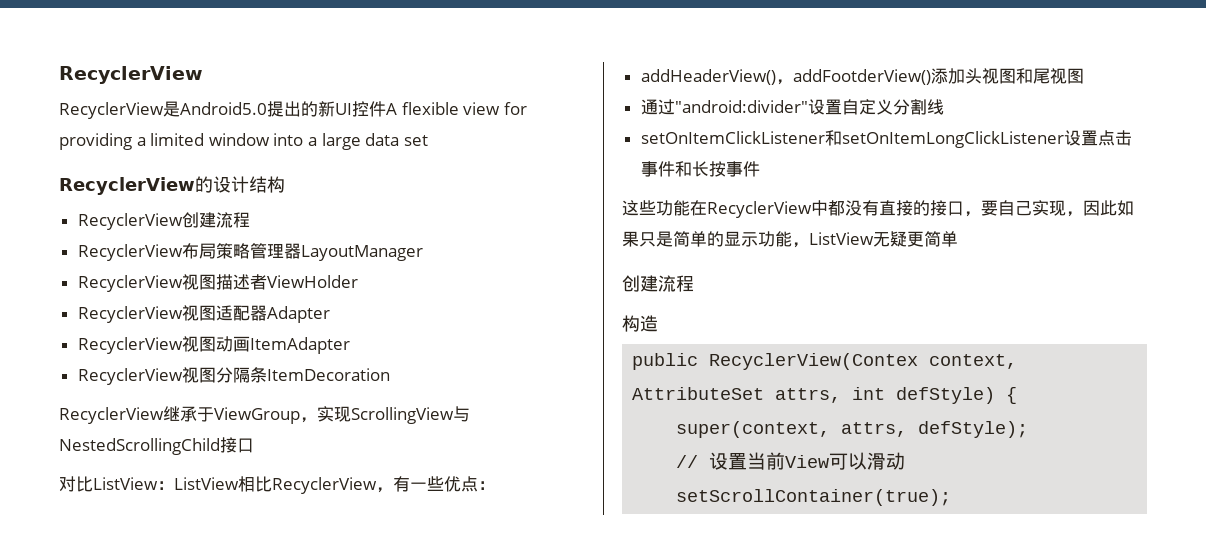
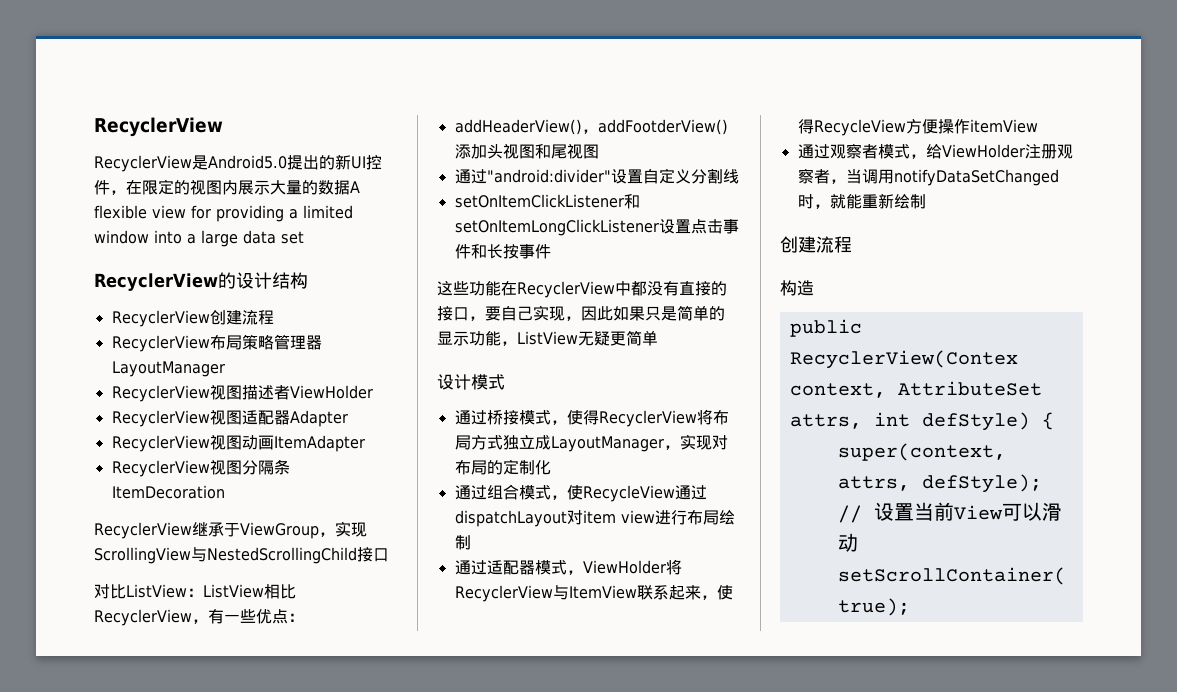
- RecyclerView是Android5.0提出的新UI控件A flexible view for providing a limited window into a large data set
+ RecyclerView是Android5.0提出的新UI控件，在限定的视图内展示大量的数据A flexible view for providing a limited window into a large data set
+ 设计模式
+ 通过桥接模式，使得RecyclerView将布局方式独立成LayoutManager，实现对布局的定制化
+ 通过组合模式，使RecycleView通过dispatchLayout对item view进行布局绘制
+ 通过适配器模式，ViewHolder将RecyclerView与ItemView联系起来，使得RecycleView方便操作itemView
+ 通过观察者模式，给ViewHolder注册观察者，当调用notifyDataSetChanged时，就能重新绘制

